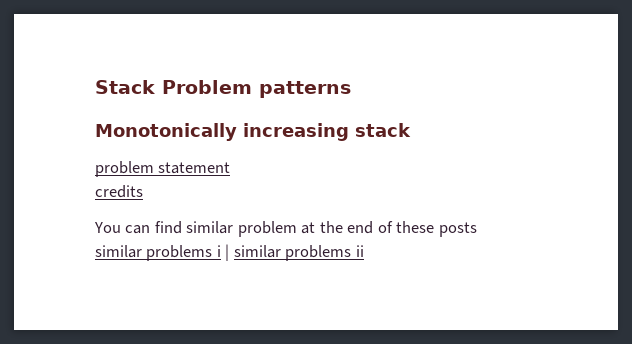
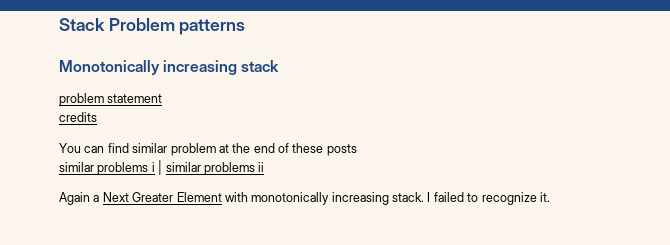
+ Again a Next Greater Element with monotonically increasing stack. I failed to recognize it.

